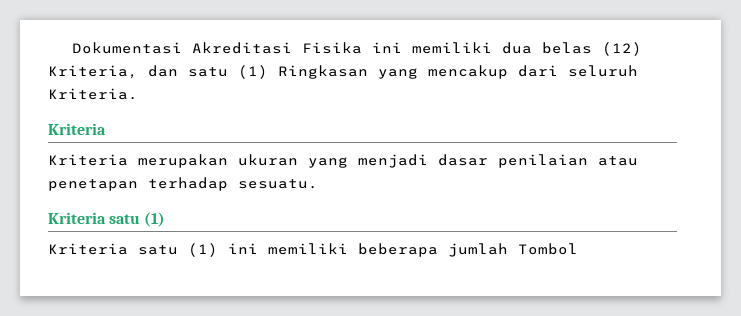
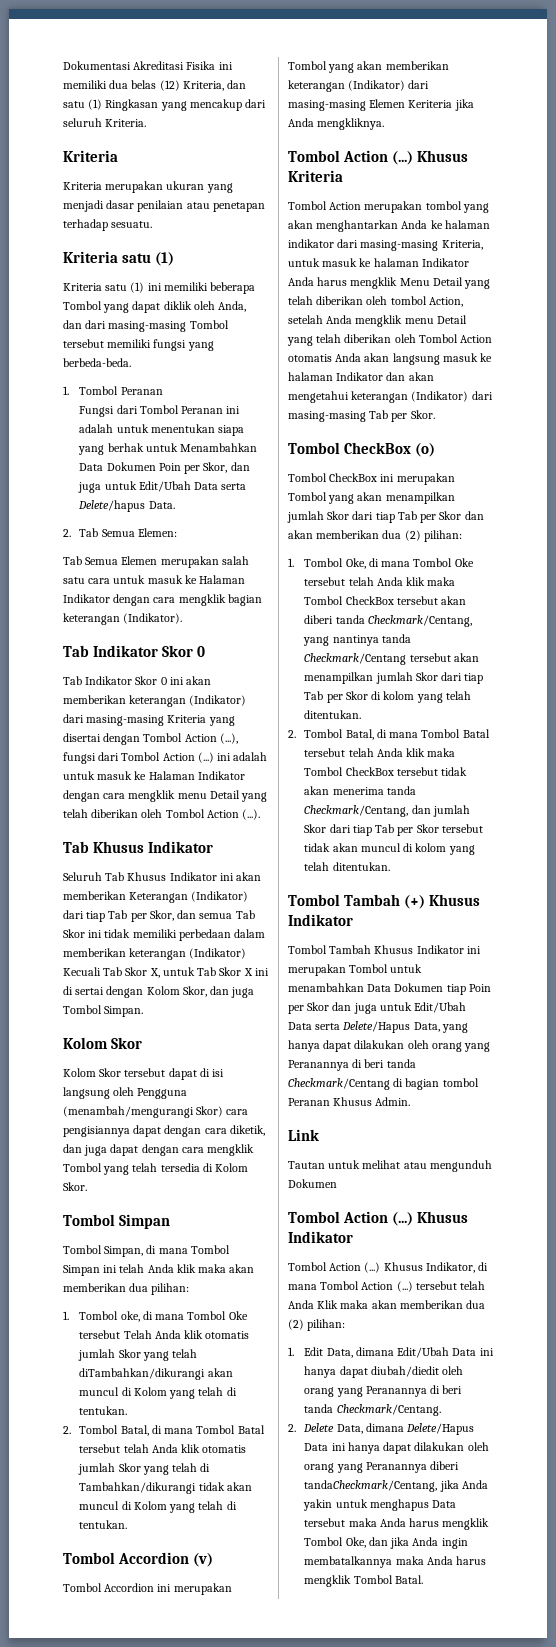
- Kriteria satu (1) ini memiliki beberapa jumlah Tombol
+ Kriteria satu (1) ini memiliki beberapa Tombol yang dapat diklik oleh Anda, dan dari masing-masing Tombol tersebut memiliki fungsi yang berbeda-beda.
+ 1. Tombol Peranan
+ Fungsi dari Tombol Peranan ini adalah untuk menentukan siapa yang berhak untuk Menambahkan Data Dokumen Poin per Skor, dan juga untuk Edit/Ubah Data serta Delete/hapus Data.
+ 2. Tab Semua Elemen:
+ Tab Semua Elemen merupakan salah satu cara untuk masuk ke Halaman Indikator dengan cara mengklik bagian keterangan (Indikator).
+ Tab Indikator Skor 0
+ Tab Indikator Skor 0 ini akan memberikan keterangan (Indikator) dari masing-masing Kriteria yang disertai dengan Tombol Action (...), fungsi dari Tombol Action (...) ini adalah untuk masuk ke Halaman Indikator dengan cara mengklik menu Detail yang telah diberikan oleh Tombol Action (...).
+ Tab Khusus Indikator
+ Seluruh Tab Khusus Indikator ini akan memberikan Keterangan (Indikator) dari tiap Tab per Skor, dan semua Tab Skor ini tidak memiliki perbedaan dalam memberikan keterangan (Indikator) Kecuali Tab Skor X, untuk Tab Skor X ini di sertai dengan Kolom Skor, dan juga Tombol Simpan.
+ Kolom Skor
+ Kolom Skor tersebut dapat di isi langsung oleh Pengguna (menambah/mengurangi Skor) cara pengisiannya dapat dengan cara diketik, dan juga dapat dengan cara mengklik Tombol yang telah tersedia di Kolom Skor.
+ Tombol Simpan
+ Tombol Simpan, di mana Tombol Simpan ini telah Anda klik maka akan memberikan dua pilihan:
+ 1. Tombol oke, di mana Tombol Oke tersebut Telah Anda klik otomatis jumlah Skor yang telah diTambahkan/dikurangi akan muncul di Kolom yang telah di tentukan.
+ 2. Tombol Batal, di mana Tombol Batal tersebut telah Anda klik otomatis jumlah Skor yang telah di Tambahkan/dikurangi tidak akan muncul di Kolom yang telah di tentukan.
+ Tombol Accordion (v)
+ Tombol Accordion ini merupakan Tombol yang akan memberikan keterangan (Indikator) dari masing-masing Elemen Keriteria jika Anda mengkliknya.
+ Tombol Action (...) Khusus Kriteria
+ Tombol Action merupakan tombol yang akan menghantarkan Anda ke halaman indikator dari masing-masing Kriteria, untuk masuk ke halaman Indikator Anda harus mengklik Menu Detail yang telah diberikan oleh tombol Action, setelah Anda mengklik menu Detail yang telah diberikan oleh Tombol Action otomatis Anda akan langsung masuk ke halaman Indikator dan akan mengetahui keterangan (Indikator) dari masing-masing Tab per Skor.
+ Tombol CheckBox (o)
+ Tombol CheckBox ini merupakan Tombol yang akan menampilkan jumlah Skor dari tiap Tab per Skor dan akan memberikan dua (2) pilihan:
+ 1. Tombol Oke, di mana Tombol Oke tersebut telah Anda klik maka Tombol CheckBox tersebut akan diberi tanda Checkmark/Centang, yang nantinya tanda Checkmark/Centang tersebut akan menampilkan jumlah Skor dari tiap Tab per Skor di kolom yang telah ditentukan.
+ 2. Tombol Batal, di mana Tombol Batal tersebut telah Anda klik maka Tombol CheckBox tersebut tidak akan menerima tanda Checkmark/Centang, dan jumlah Skor dari tiap Tab per Skor tersebut tidak akan muncul di kolom yang telah ditentukan.
+ Tombol Tambah (+) Khusus Indikator
+ Tombol Tambah Khusus Indikator ini merupakan Tombol untuk menambahkan Data Dokumen tiap Poin per Skor dan juga untuk Edit/Ubah Data serta Delete/Hapus Data, yang hanya dapat dilakukan oleh orang yang Peranannya di beri tanda Checkmark/Centang di bagian tombol Peranan Khusus Admin.
+ Link
+ Tautan untuk melihat atau mengunduh Dokumen
+ Tombol Action (...) Khusus Indikator
+ Tombol Action (...) Khusus Indikator, di mana Tombol Action (...) tersebut telah Anda Klik maka akan memberikan dua (2) pilihan:
+ 1. Edit Data, dimana Edit/Ubah Data ini hanya dapat diubah/diedit oleh orang yang Peranannya di beri tanda Checkmark/Centang.
+ 2. Delete Data, dimana Delete/Hapus Data ini hanya dapat dilakukan oleh orang yang Peranannya diberi tandaCheckmark/Centang, jika Anda yakin untuk menghapus Data tersebut maka Anda harus mengklik Tombol Oke, dan jika Anda ingin membatalkannya maka Anda harus mengklik Tombol Batal.

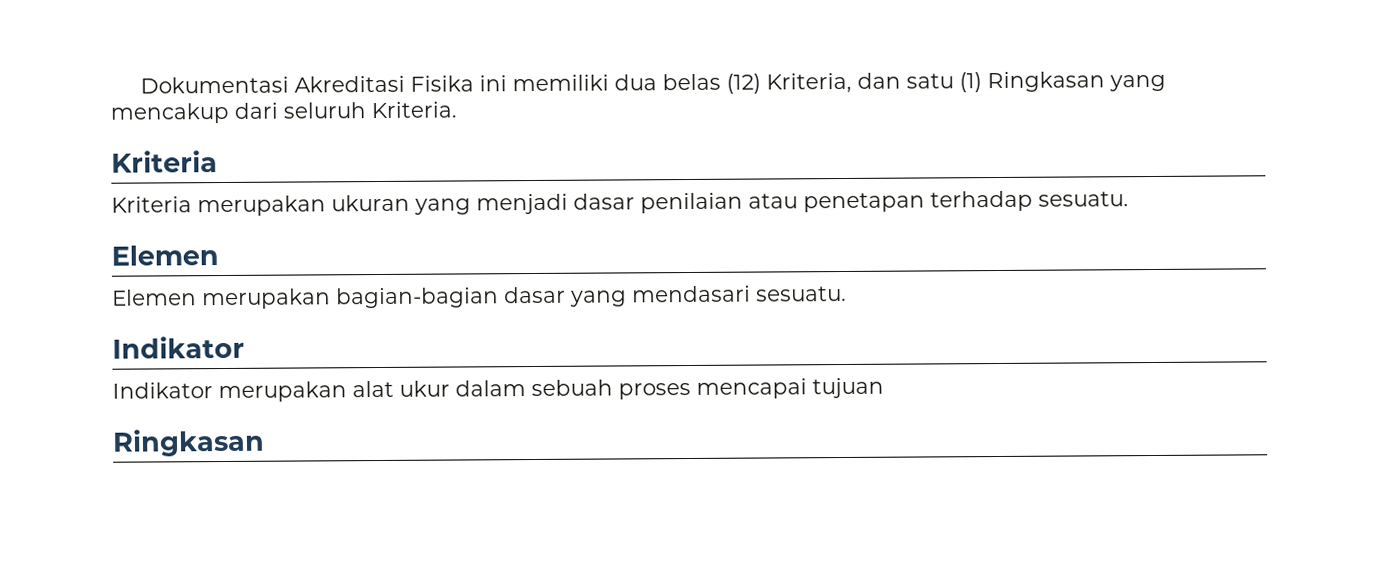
  Kriteria merupakan ukuran yang menjadi dasar penilaian atau penetapan terhadap sesuatu.
- Kriteria satu (1)
- Kriteria satu (1) ini memiliki beberapa Tombol yang dapat diklik oleh Anda, dan dari masing-masing Tombol tersebut memiliki fungsi yang berbeda-beda.
- 1. Tombol Peranan
- Fungsi dari Tombol Peranan ini adalah untuk menentukan siapa yang berhak untuk Menambahkan Data Dokumen Poin per Skor, dan juga untuk Edit/Ubah Data serta Delete/hapus Data.
- 2. Tab Semua Elemen:
- Tab Semua Elemen merupakan salah satu cara untuk masuk ke Halaman Indikator dengan cara mengklik bagian keterangan (Indikator).
- Tab Indikator Skor 0
- Tab Indikator Skor 0 ini akan memberikan keterangan (Indikator) dari masing-masing Kriteria yang disertai dengan Tombol Action (...), fungsi dari Tombol Action (...) ini adalah untuk masuk ke Halaman Indikator dengan cara mengklik menu Detail yang telah diberikan oleh Tombol Action (...).
- Tab Khusus Indikator
- Seluruh Tab Khusus Indikator ini akan memberikan Keterangan (Indikator) dari tiap Tab per Skor, dan semua Tab Skor ini tidak memiliki perbedaan dalam memberikan keterangan (Indikator) Kecuali Tab Skor X, untuk Tab Skor X ini di sertai dengan Kolom Skor, dan juga Tombol Simpan.
- Kolom Skor
- Kolom Skor tersebut dapat di isi langsung oleh Pengguna (menambah/mengurangi Skor) cara pengisiannya dapat dengan cara diketik, dan juga dapat dengan cara mengklik Tombol yang telah tersedia di Kolom Skor.
- Tombol Simpan
- Tombol Simpan, di mana Tombol Simpan ini telah Anda klik maka akan memberikan dua pilihan:
- 1. Tombol oke, di mana Tombol Oke tersebut Telah Anda klik otomatis jumlah Skor yang telah diTambahkan/dikurangi akan muncul di Kolom yang telah di tentukan.
- 2. Tombol Batal, di mana Tombol Batal tersebut telah Anda klik otomatis jumlah Skor yang telah di Tambahkan/dikurangi tidak akan muncul di Kolom yang telah di tentukan.
- Tombol Accordion (v)
- Tombol Accordion ini merupakan Tombol yang akan memberikan keterangan (Indikator) dari masing-masing Elemen Keriteria jika Anda mengkliknya.
- Tombol Action (...) Khusus Kriteria
- Tombol Action merupakan tombol yang akan menghantarkan Anda ke halaman indikator dari masing-masing Kriteria, untuk masuk ke halaman Indikator Anda harus mengklik Menu Detail yang telah diberikan oleh tombol Action, setelah Anda mengklik menu Detail yang telah diberikan oleh Tombol Action otomatis Anda akan langsung masuk ke halaman Indikator dan akan mengetahui keterangan (Indikator) dari masing-masing Tab per Skor.
- Tombol CheckBox (o)
- Tombol CheckBox ini merupakan Tombol yang akan menampilkan jumlah Skor dari tiap Tab per Skor dan akan memberikan dua (2) pilihan:
- 1. Tombol Oke, di mana Tombol Oke tersebut telah Anda klik maka Tombol CheckBox tersebut akan diberi tanda Checkmark/Centang, yang nantinya tanda Checkmark/Centang tersebut akan menampilkan jumlah Skor dari tiap Tab per Skor di kolom yang telah ditentukan.
- 2. Tombol Batal, di mana Tombol Batal tersebut telah Anda klik maka Tombol CheckBox tersebut tidak akan menerima tanda Checkmark/Centang, dan jumlah Skor dari tiap Tab per Skor tersebut tidak akan muncul di kolom yang telah ditentukan.
- Tombol Tambah (+) Khusus Indikator
- Tombol Tambah Khusus Indikator ini merupakan Tombol untuk menambahkan Data Dokumen tiap Poin per Skor dan juga untuk Edit/Ubah Data serta Delete/Hapus Data, yang hanya dapat dilakukan oleh orang yang Peranannya di beri tanda Checkmark/Centang di bagian tombol Peranan Khusus Admin.
- Link
- Tautan untuk melihat atau mengunduh Dokumen
- Tombol Action (...) Khusus Indikator
- Tombol Action (...) Khusus Indikator, di mana Tombol Action (...) tersebut telah Anda Klik maka akan memberikan dua (2) pilihan:
- 1. Edit Data, dimana Edit/Ubah Data ini hanya dapat diubah/diedit oleh orang yang Peranannya di beri tanda Checkmark/Centang.
- 2. Delete Data, dimana Delete/Hapus Data ini hanya dapat dilakukan oleh orang yang Peranannya diberi tandaCheckmark/Centang, jika Anda yakin untuk menghapus Data tersebut maka Anda harus mengklik Tombol Oke, dan jika Anda ingin membatalkannya maka Anda harus mengklik Tombol Batal.
+ Elemen
+ Elemen merupakan bagian-bagian dasar yang mendasari sesuatu.
+ Indikator
+ Indikator merupakan alat ukur dalam sebuah proses mencapai tujuan
+ Ringkasan

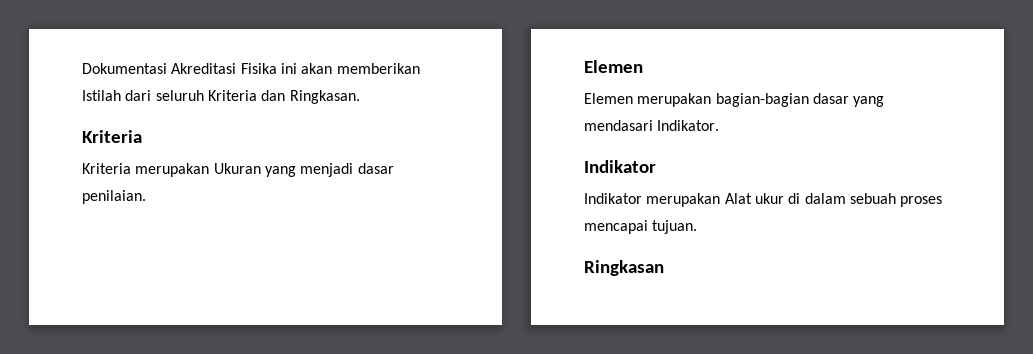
- Dokumentasi Akreditasi Fisika ini memiliki dua belas (12) Kriteria, dan satu (1) Ringkasan yang mencakup dari seluruh Kriteria.
+ Dokumentasi Akreditasi Fisika ini akan memberikan Istilah dari seluruh Kriteria dan Ringkasan.
- Kriteria merupakan ukuran yang menjadi dasar penilaian atau penetapan terhadap sesuatu.
+ Kriteria merupakan Ukuran yang menjadi dasar penilaian.
- Elemen merupakan bagian-bagian dasar yang mendasari sesuatu.
+ Elemen merupakan bagian-bagian dasar yang mendasari Indikator.
- Indikator merupakan alat ukur dalam sebuah proses mencapai tujuan
+ Indikator merupakan Alat ukur di dalam sebuah proses mencapai tujuan.

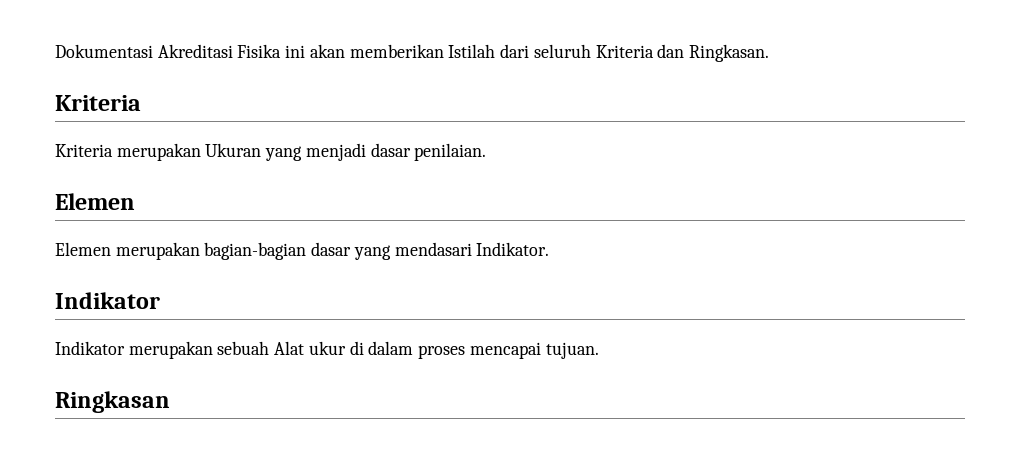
- Indikator merupakan Alat ukur di dalam sebuah proses mencapai tujuan.
+ Indikator merupakan sebuah Alat ukur di dalam proses mencapai tujuan.

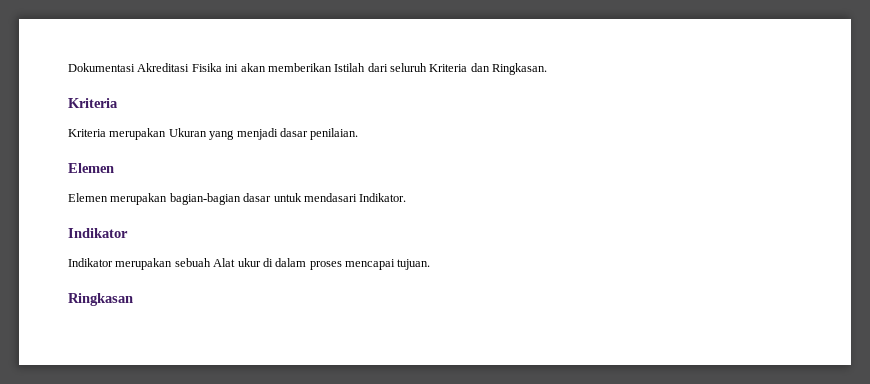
- Elemen merupakan bagian-bagian dasar yang mendasari Indikator.
+ Elemen merupakan bagian-bagian dasar untuk mendasari Indikator.

